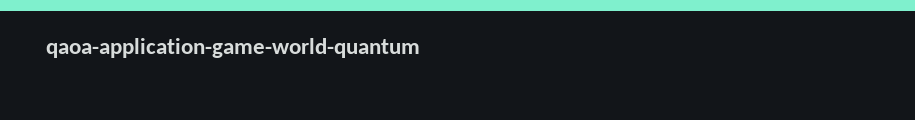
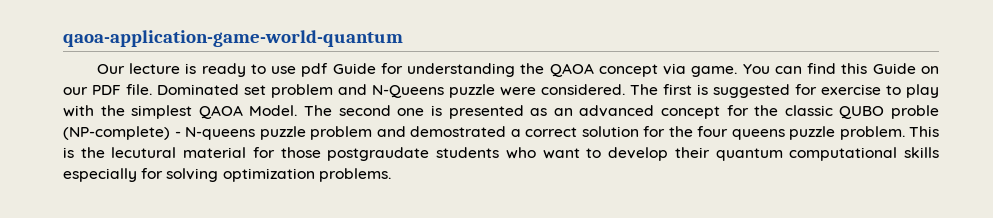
+ Our lecture is ready to use pdf Guide for understanding the QAOA concept via game. You can find this Guide on our PDF file. Dominated set problem and N-Queens puzzle were considered. The first is suggested for exercise to play with the simplest QAOA Model. The second one is presented as an advanced concept for the classic QUBO proble (NP-complete) - N-queens puzzle problem and demostrated a correct solution for the four queens puzzle problem. This is the lecutural material for those postgraudate students who want to develop their quantum computational skills especially for solving optimization problems.

